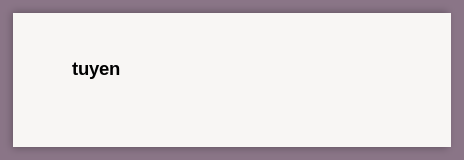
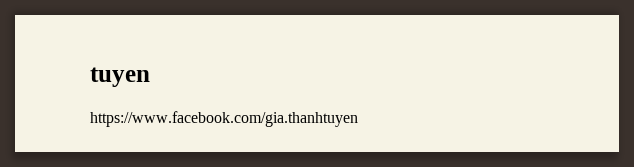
+ https://www.facebook.com/gia.thanhtuyen

